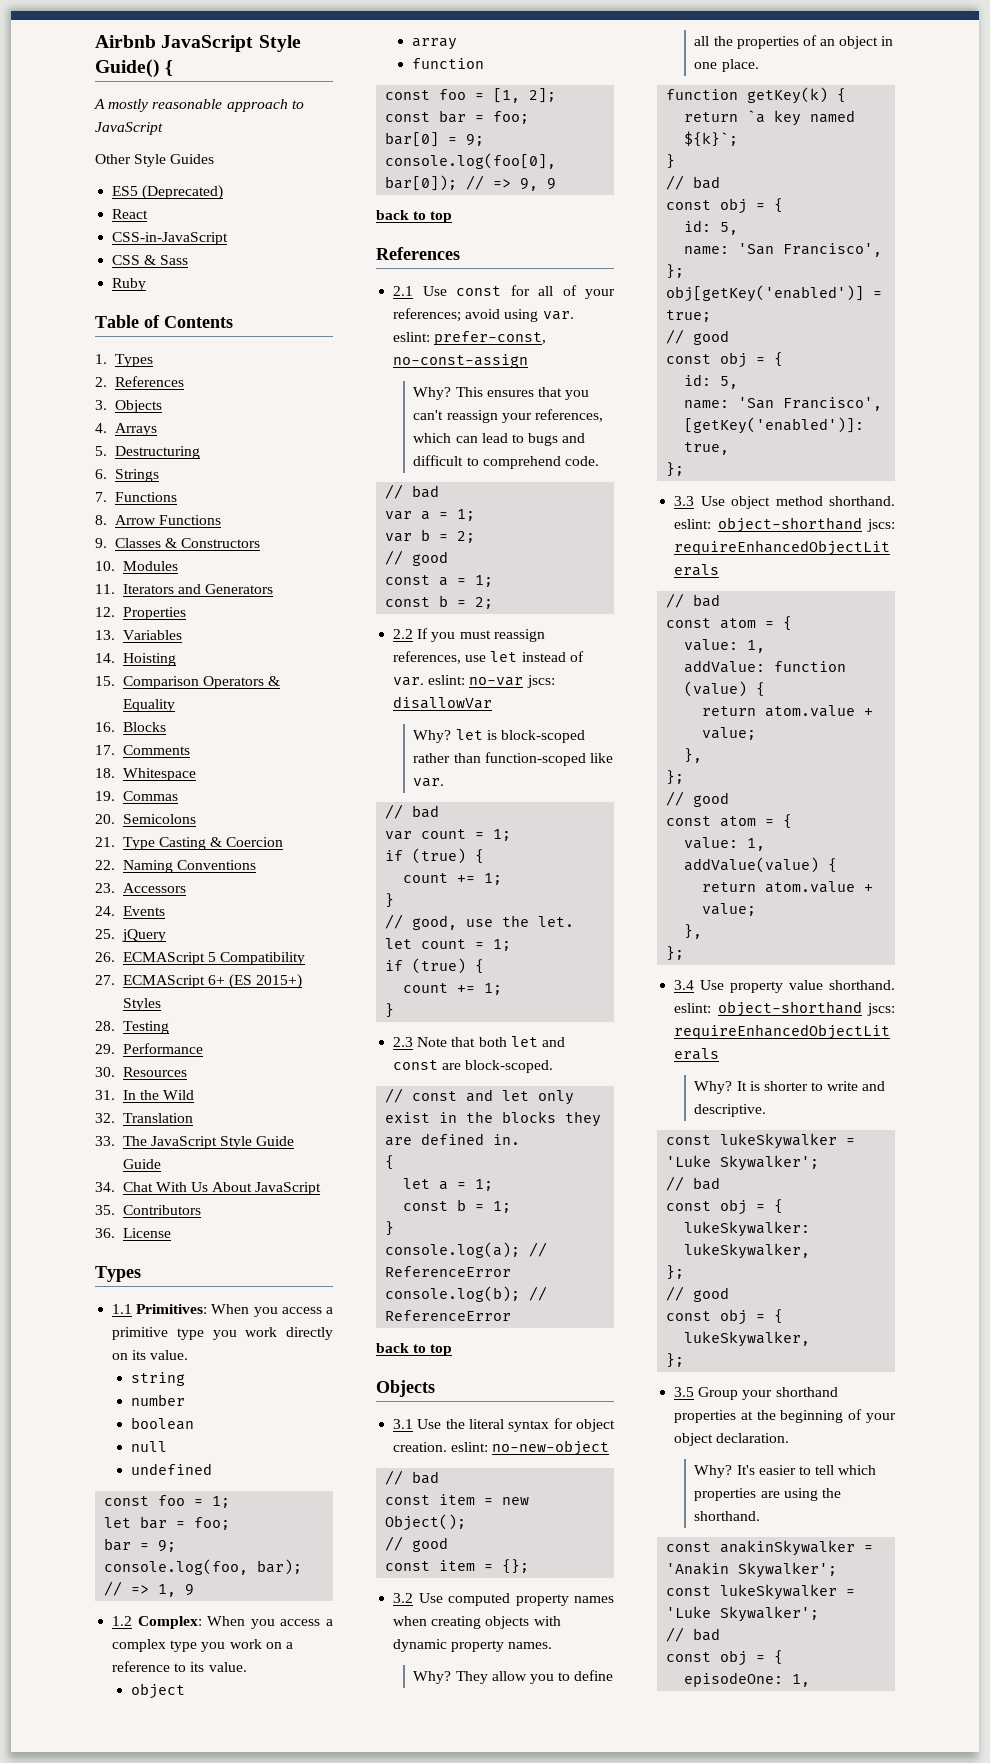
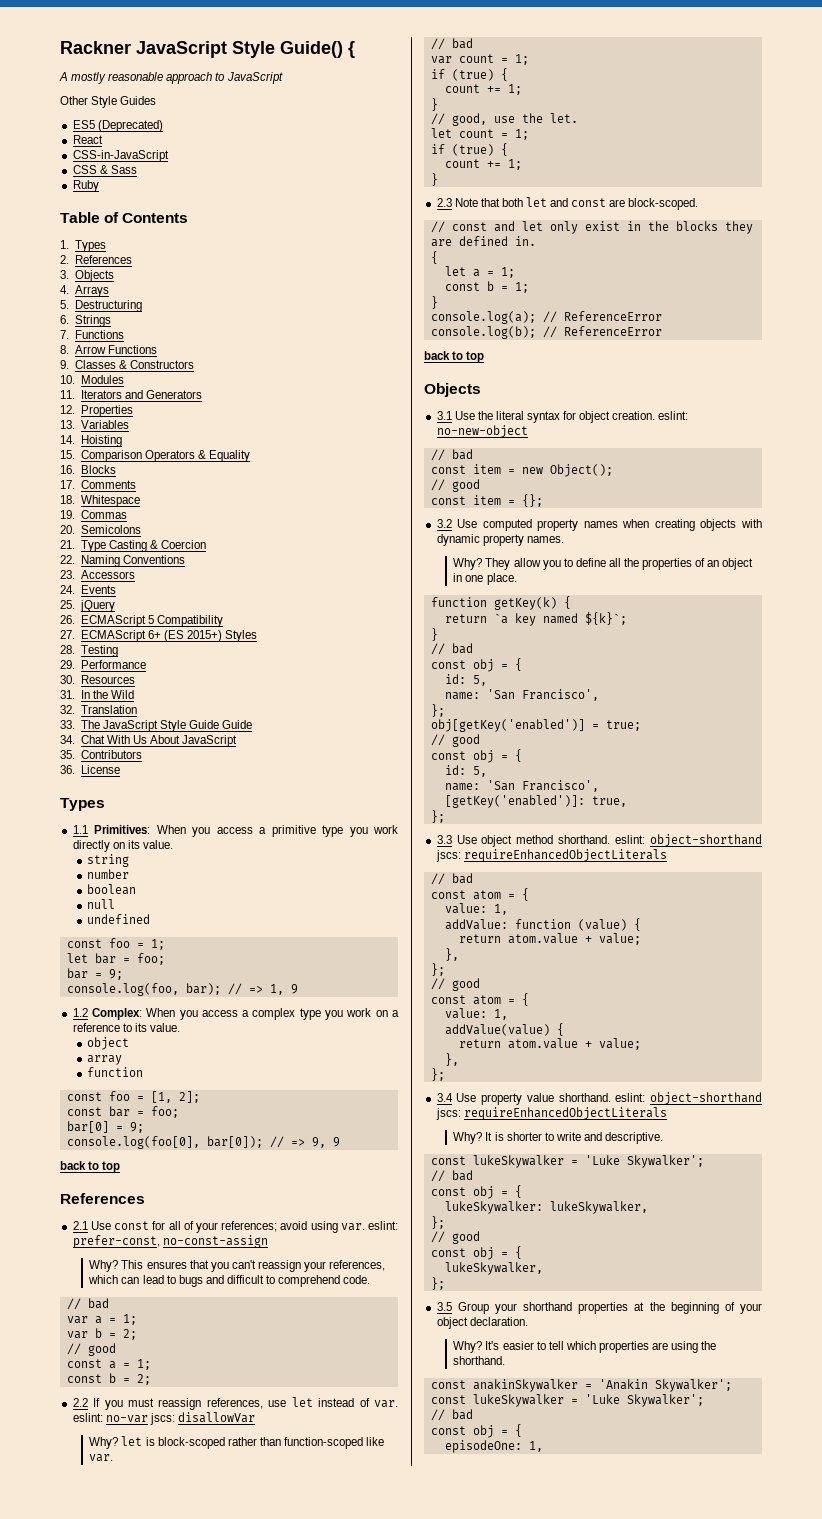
- Airbnb JavaScript Style Guide() {
+ Rackner JavaScript Style Guide() {

